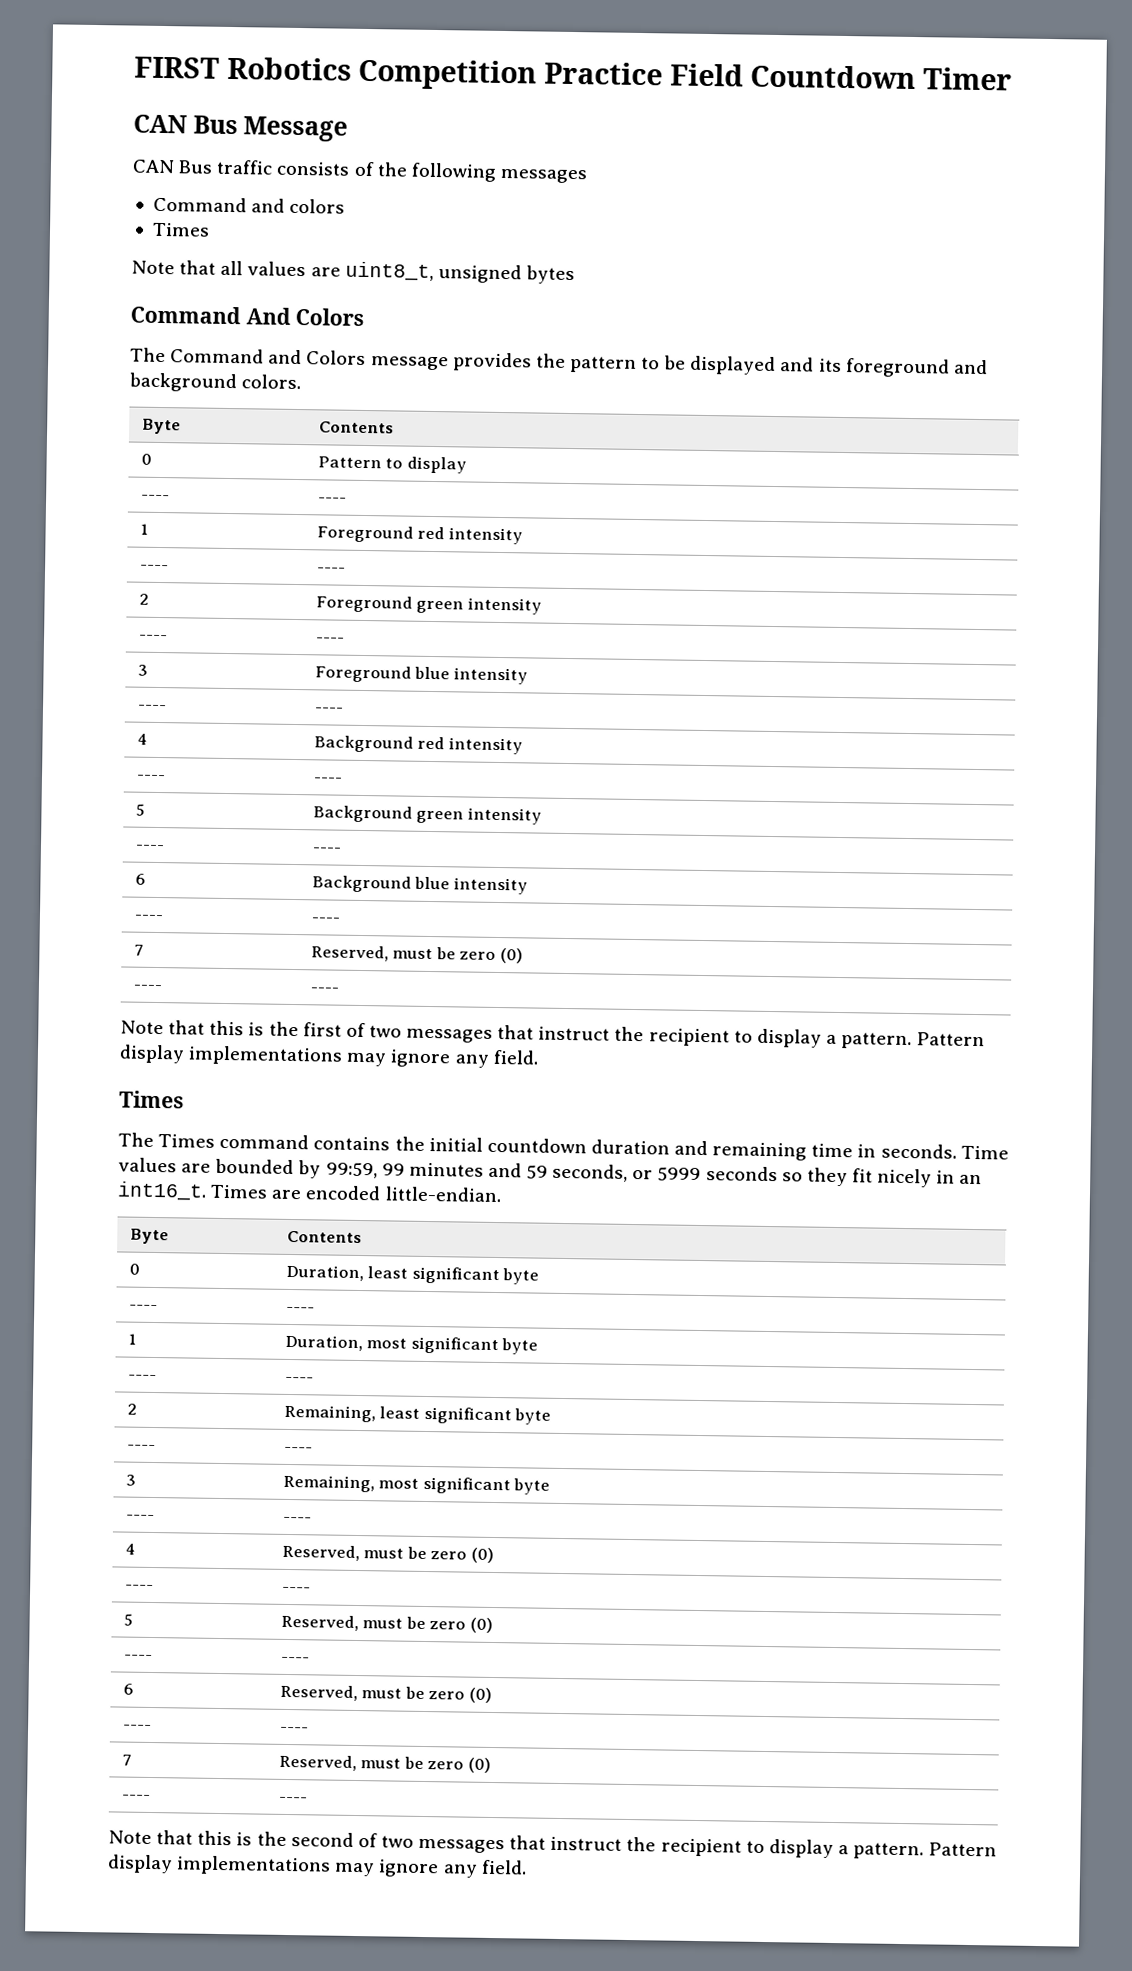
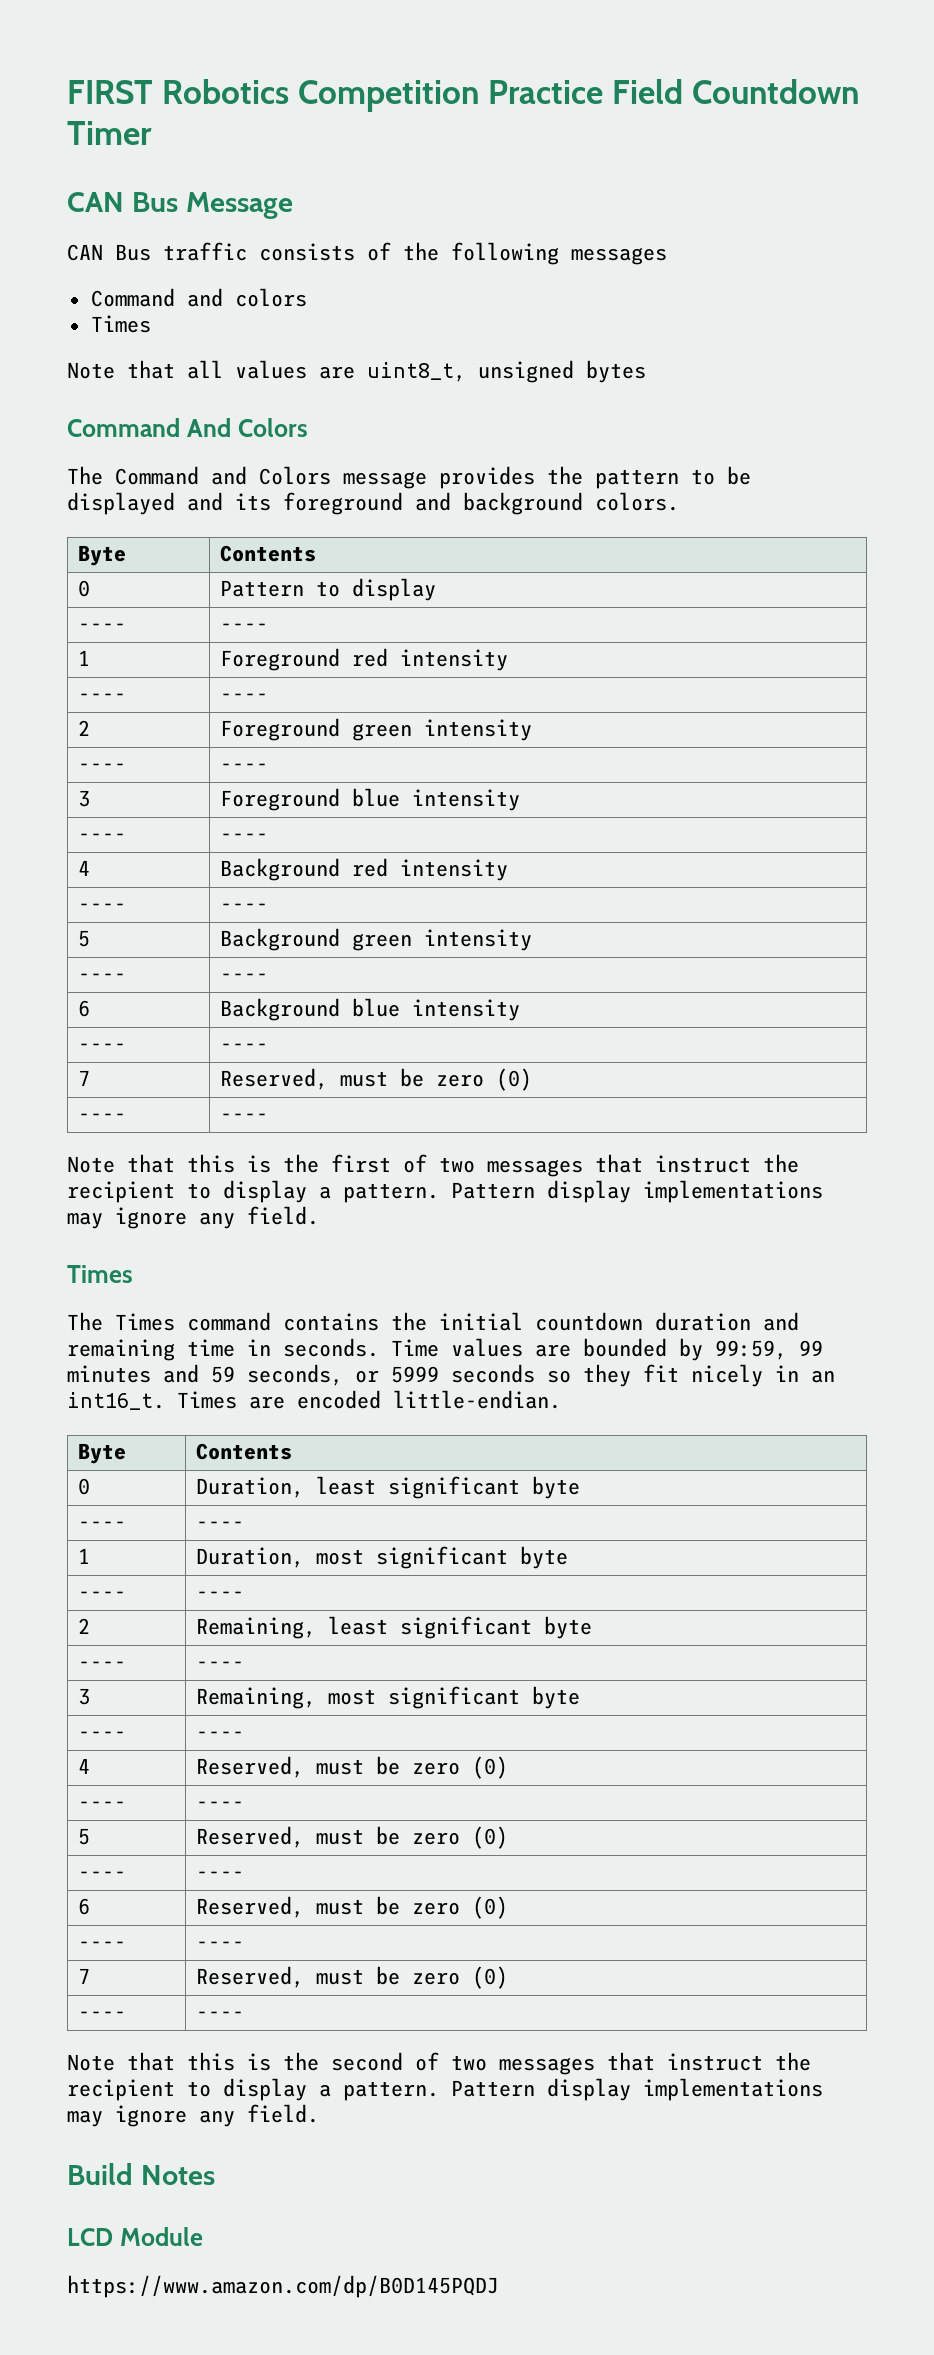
+ Build Notes
+ LCD Module
+ https://www.amazon.com/dp/B0D145PQDJ

